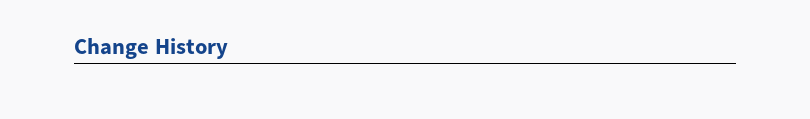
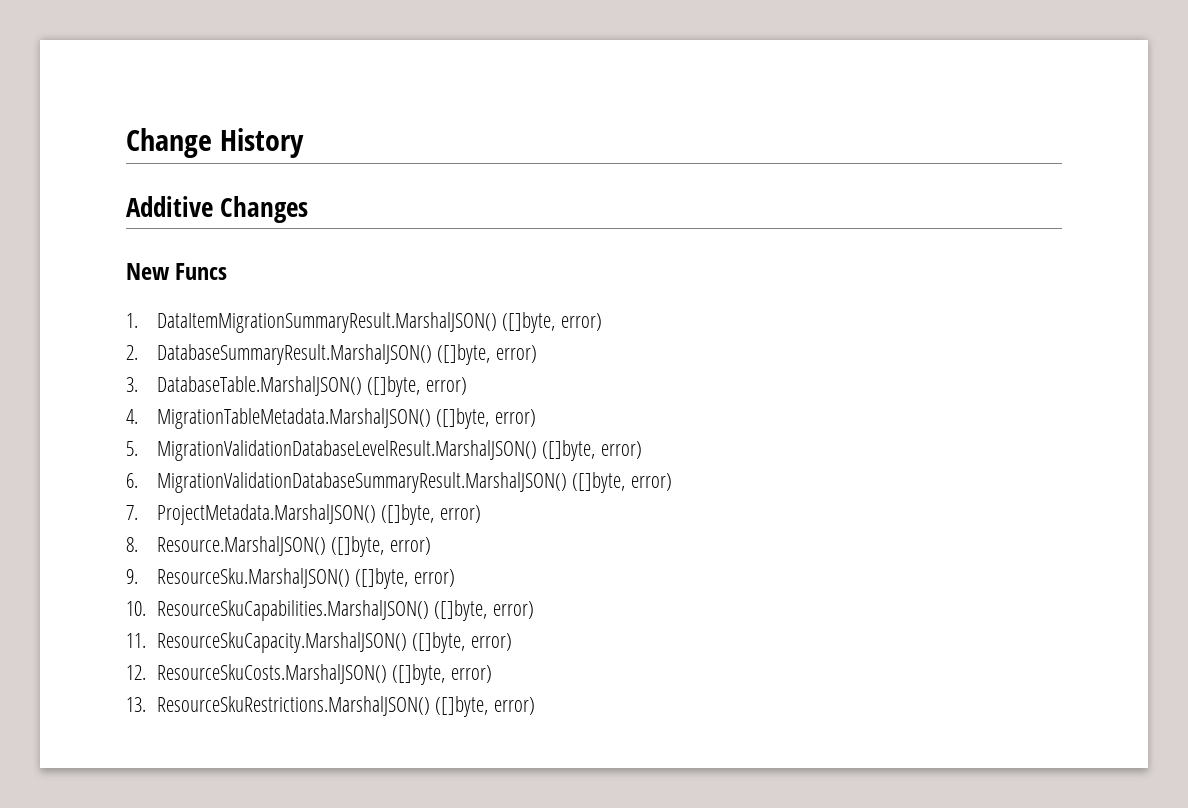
+ Additive Changes
+ New Funcs
+ 1. DataItemMigrationSummaryResult.MarshalJSON() ([]byte, error)
+ 2. DatabaseSummaryResult.MarshalJSON() ([]byte, error)
+ 3. DatabaseTable.MarshalJSON() ([]byte, error)
+ 4. MigrationTableMetadata.MarshalJSON() ([]byte, error)
+ 5. MigrationValidationDatabaseLevelResult.MarshalJSON() ([]byte, error)
+ 6. MigrationValidationDatabaseSummaryResult.MarshalJSON() ([]byte, error)
+ 7. ProjectMetadata.MarshalJSON() ([]byte, error)
+ 8. Resource.MarshalJSON() ([]byte, error)
+ 9. ResourceSku.MarshalJSON() ([]byte, error)
+ 10. ResourceSkuCapabilities.MarshalJSON() ([]byte, error)
+ 11. ResourceSkuCapacity.MarshalJSON() ([]byte, error)
+ 12. ResourceSkuCosts.MarshalJSON() ([]byte, error)
+ 13. ResourceSkuRestrictions.MarshalJSON() ([]byte, error)

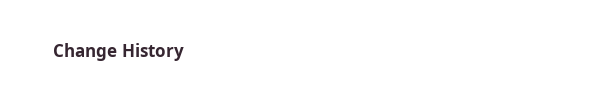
- Additive Changes
- New Funcs
- 1. DataItemMigrationSummaryResult.MarshalJSON() ([]byte, error)
- 2. DatabaseSummaryResult.MarshalJSON() ([]byte, error)
- 3. DatabaseTable.MarshalJSON() ([]byte, error)
- 4. MigrationTableMetadata.MarshalJSON() ([]byte, error)
- 5. MigrationValidationDatabaseLevelResult.MarshalJSON() ([]byte, error)
- 6. MigrationValidationDatabaseSummaryResult.MarshalJSON() ([]byte, error)
- 7. ProjectMetadata.MarshalJSON() ([]byte, error)
- 8. Resource.MarshalJSON() ([]byte, error)
- 9. ResourceSku.MarshalJSON() ([]byte, error)
- 10. ResourceSkuCapabilities.MarshalJSON() ([]byte, error)
- 11. ResourceSkuCapacity.MarshalJSON() ([]byte, error)
- 12. ResourceSkuCosts.MarshalJSON() ([]byte, error)
- 13. ResourceSkuRestrictions.MarshalJSON() ([]byte, error)

